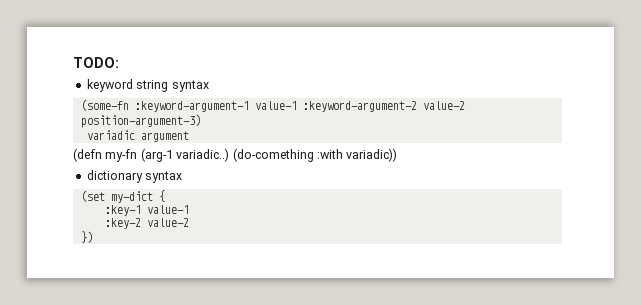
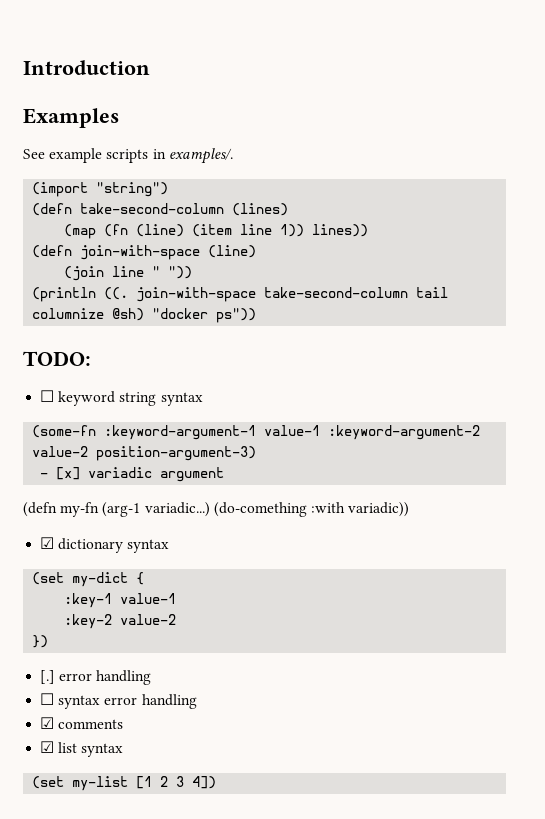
+ Introduction
+ Examples
+ See example scripts in examples/.
+ (import "string")
+ (defn take-second-column (lines)
+ (map (fn (line) (item line 1)) lines))
+ (defn join-with-space (line)
+ (join line " "))
+ (println ((. join-with-space take-second-column tail columnize @sh) "docker ps"))
- keyword string syntax
+ ☐ keyword string syntax
- variadic argument
+ - [x] variadic argument
- (defn my-fn (arg-1 variadic..)
+ (defn my-fn (arg-1 variadic...)
- dictionary syntax
+ ☑ dictionary syntax
+ [.] error handling
+ ☐ syntax error handling
+ ☑ comments
+ ☑ list syntax
+ (set my-list [1 2 3 4])

